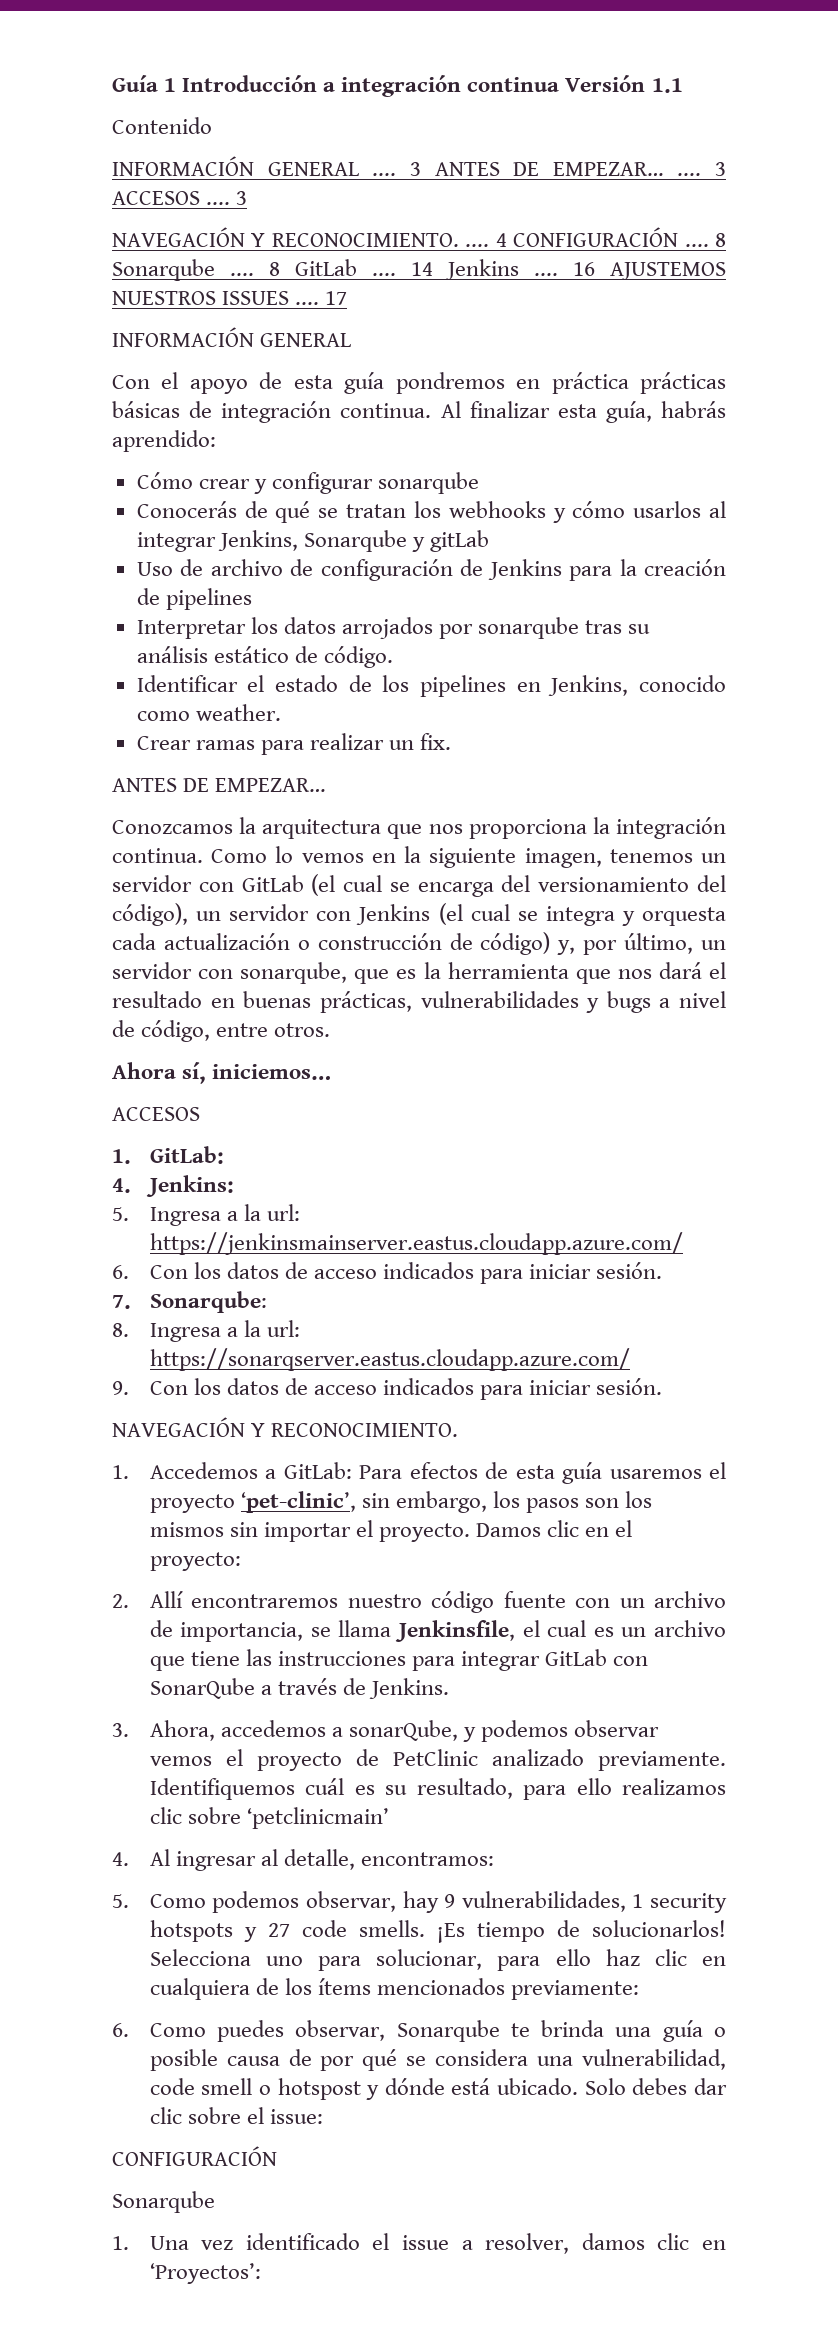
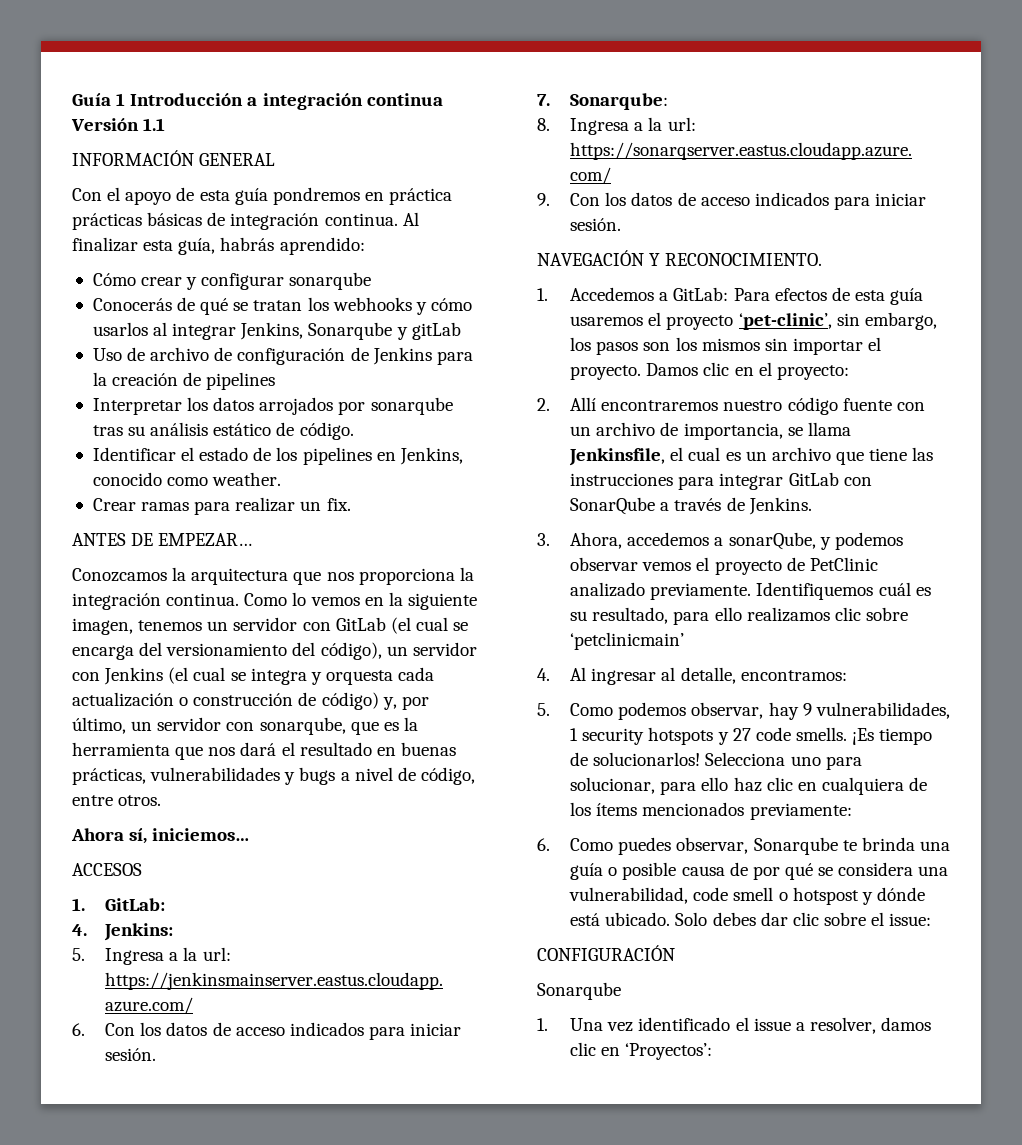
- Contenido
- INFORMACIÓN GENERAL .... 3 ANTES DE EMPEZAR… .... 3 ACCESOS .... 3
- NAVEGACIÓN Y RECONOCIMIENTO. .... 4 CONFIGURACIÓN .... 8 Sonarqube .... 8 GitLab .... 14 Jenkins .... 16 AJUSTEMOS NUESTROS ISSUES .... 17

